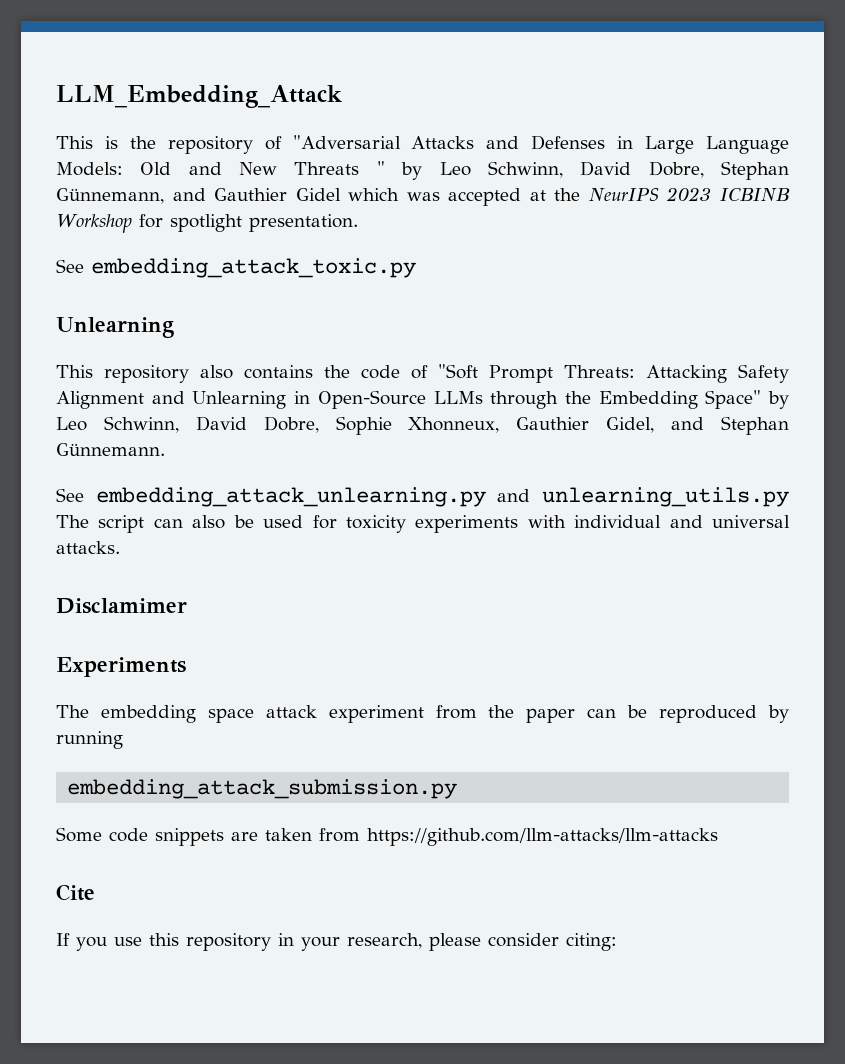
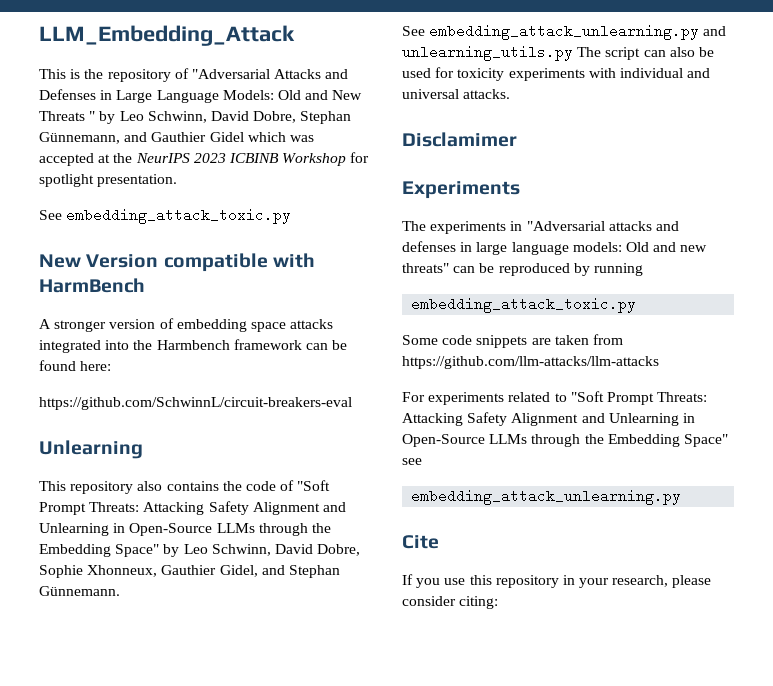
+ New Version compatible with HarmBench
+ A stronger version of embedding space attacks integrated into the Harmbench framework can be found here:
+ https://github.com/SchwinnL/circuit-breakers-eval
- The embedding space attack experiment from the paper can be reproduced by running
- embedding_attack_submission.py
+ The experiments in "Adversarial attacks and defenses in large language models: Old and new threats" can be reproduced by running
+ embedding_attack_toxic.py
+ For experiments related to "Soft Prompt Threats: Attacking Safety Alignment and Unlearning in Open-Source LLMs through the Embedding Space" see
+ embedding_attack_unlearning.py

